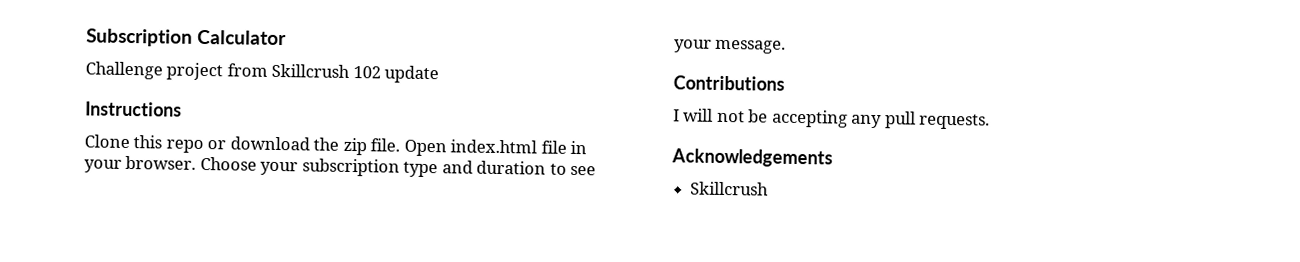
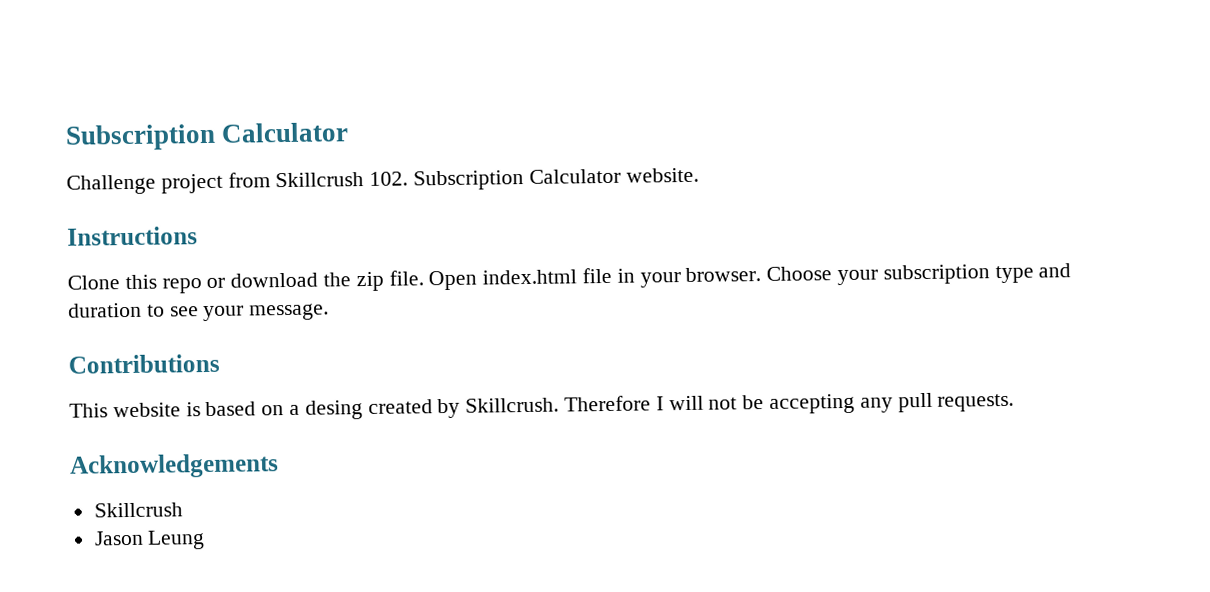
- Challenge project from Skillcrush 102 update
+ Challenge project from Skillcrush 102. Subscription Calculator website.
- I will not be accepting any pull requests.
+ This website is based on a desing created by Skillcrush. Therefore I will not be accepting any pull requests.
+ Jason Leung

